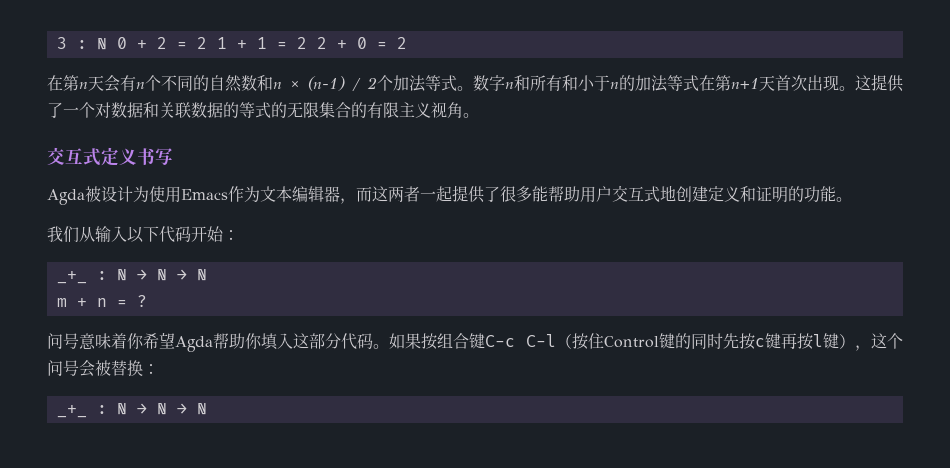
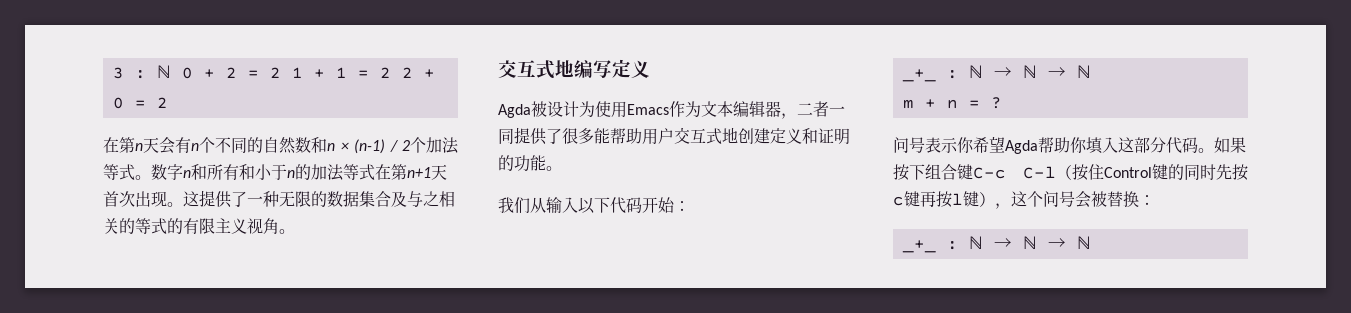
- 这提供了一个对数据和关联数据的等式的无限集合的有限主义视角。
+ 这提供了一种无限的数据集合及与之相关的等式的有限主义视角。
- 交互式定义书写
+ 交互式地编写定义
- Agda被设计为使用Emacs作为文本编辑器，而这两者一起提供了很多能帮助用户交互式地创建定义和证明的功能。
+ Agda被设计为使用Emacs作为文本编辑器，二者一同提供了很多能帮助用户交互式地创建定义和证明的功能。
- 问号意味着你希望Agda帮助你填入这部分代码。
+ 问号表示你希望Agda帮助你填入这部分代码。
- 如果按组合键C-c C-l（按住Control键的同时先按c键再按l键），这个问号会被替换：
+ 如果按下组合键C-c C-l（按住Control键的同时先按c键再按l键），这个问号会被替换：

